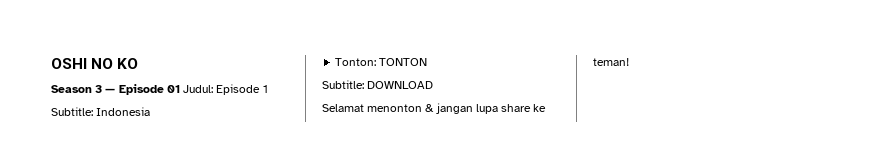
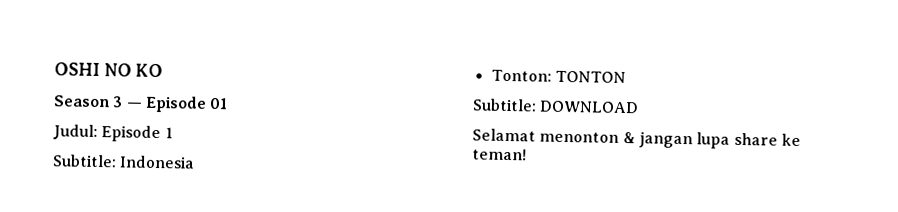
- Season 3 — Episode 01 Judul: Episode 1
+ Season 3 — Episode 01
+ Judul: Episode 1

